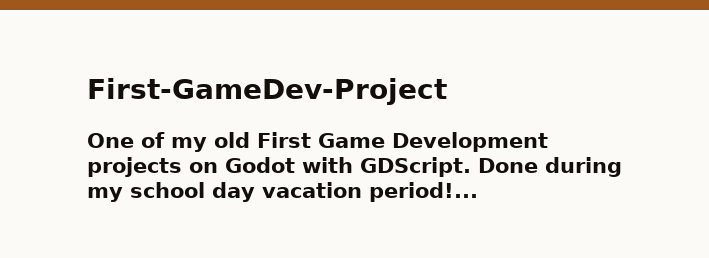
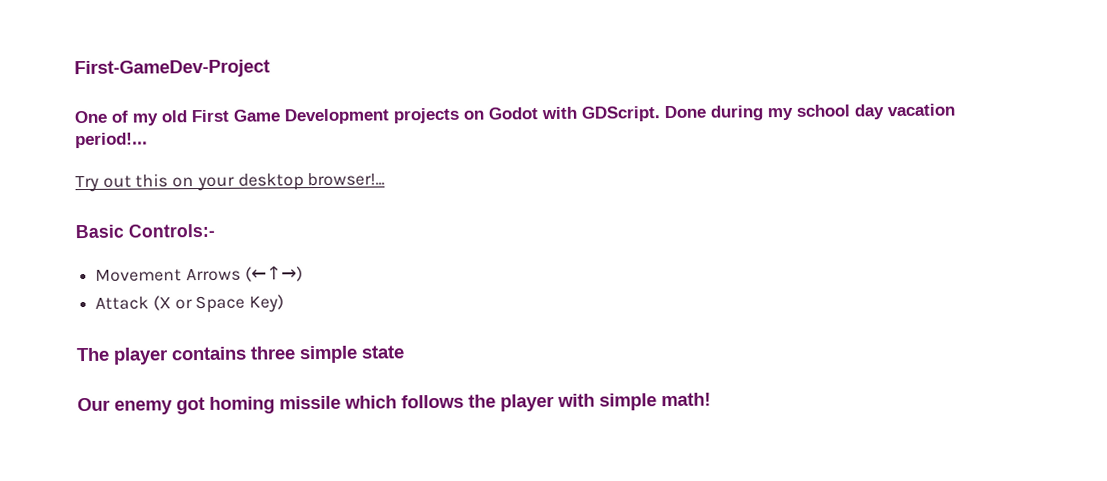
+ Try out this on your desktop browser!...
+ Basic Controls:-
+ Movement Arrows (←↑→)
+ Attack (X or Space Key)
+ The player contains three simple state
+ Our enemy got homing missile which follows the player with simple math!

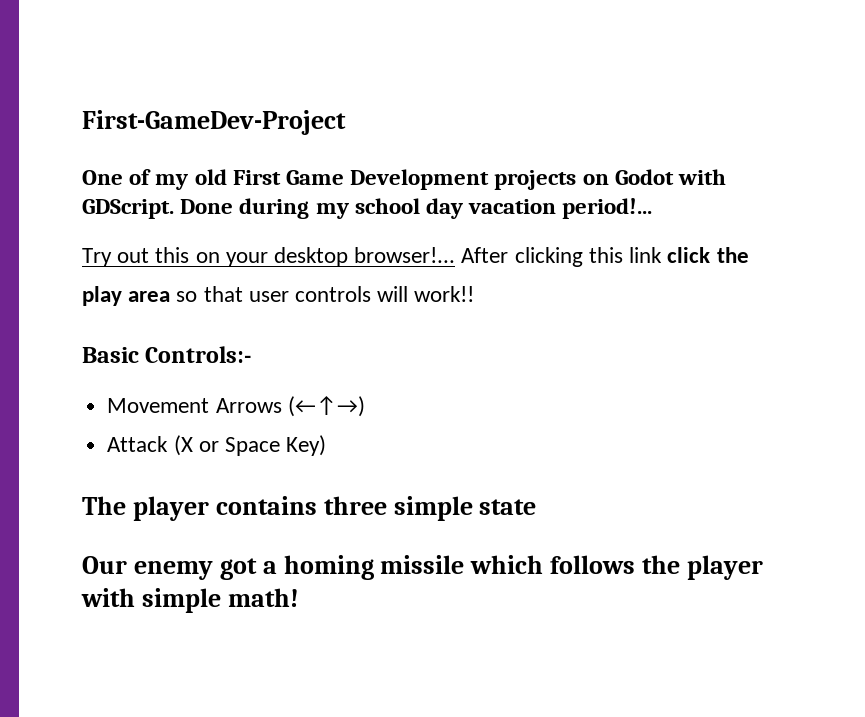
+ After clicking this link click the play area so that user controls will work!!
- Our enemy got homing missile which follows the player with simple math!
+ Our enemy got a homing missile which follows the player with simple math!

